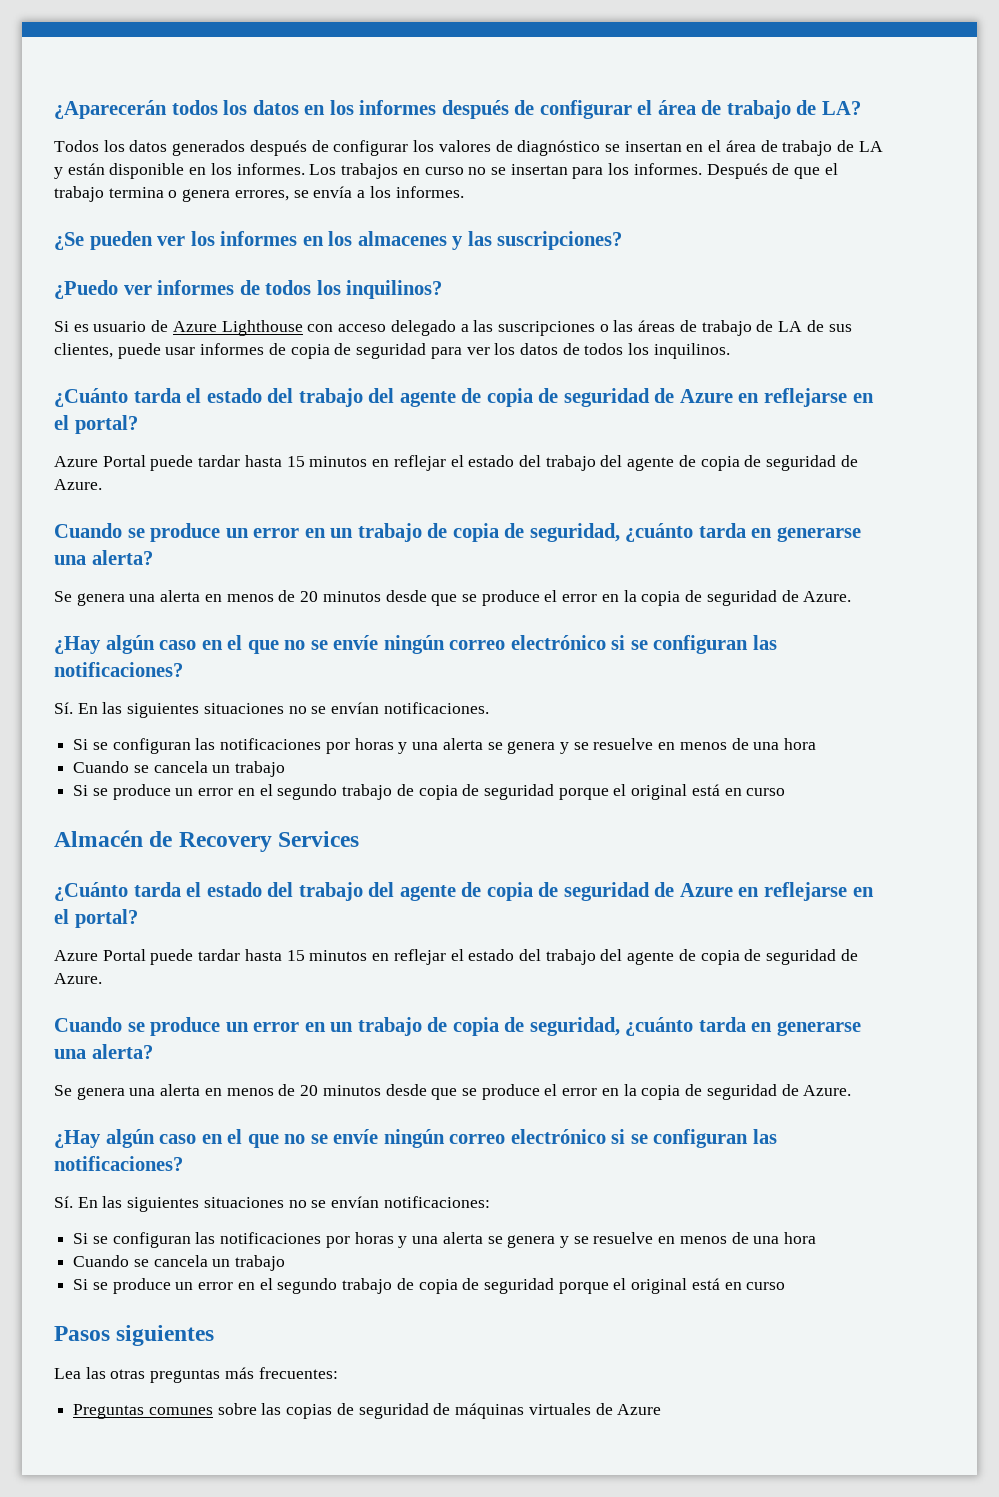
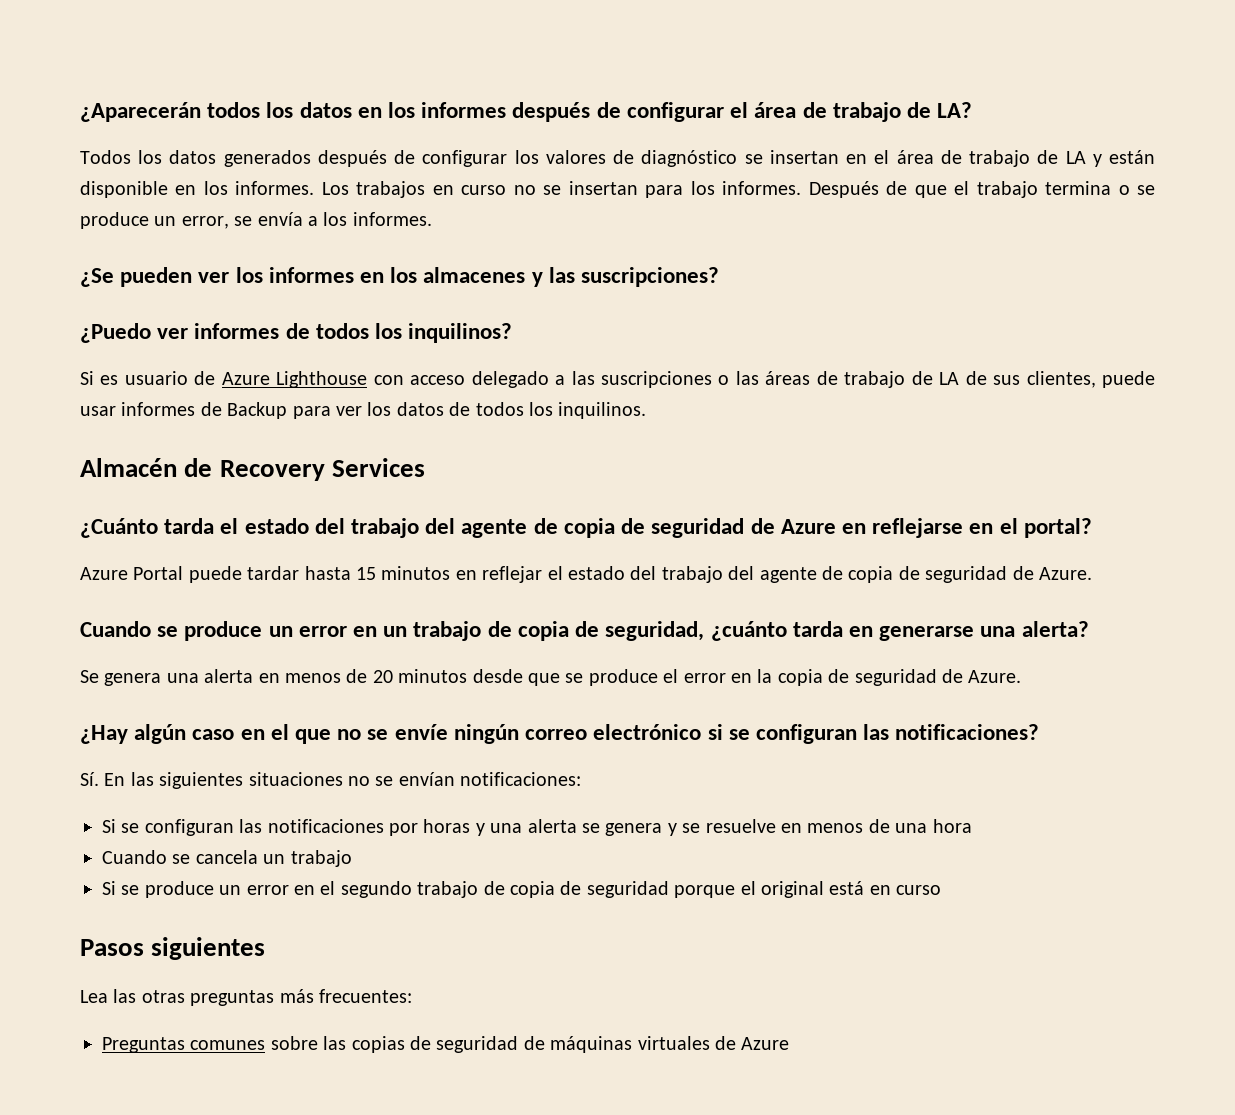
- Después de que el trabajo termina o genera errores, se envía a los informes.
+ Después de que el trabajo termina o se produce un error, se envía a los informes.
- Si es usuario de Azure Lighthouse con acceso delegado a las suscripciones o las áreas de trabajo de LA de sus clientes, puede usar informes de copia de seguridad para ver los datos de todos los inquilinos.
- ¿Cuánto tarda el estado del trabajo del agente de copia de seguridad de Azure en reflejarse en el portal?
- Azure Portal puede tardar hasta 15 minutos en reflejar el estado del trabajo del agente de copia de seguridad de Azure.
- Cuando se produce un error en un trabajo de copia de seguridad, ¿cuánto tarda en generarse una alerta?
- Se genera una alerta en menos de 20 minutos desde que se produce el error en la copia de seguridad de Azure.
- ¿Hay algún caso en el que no se envíe ningún correo electrónico si se configuran las notificaciones?
- Sí. En las siguientes situaciones no se envían notificaciones.
- Si se configuran las notificaciones por horas y una alerta se genera y se resuelve en menos de una hora
- Cuando se cancela un trabajo
- Si se produce un error en el segundo trabajo de copia de seguridad porque el original está en curso
+ Si es usuario de Azure Lighthouse con acceso delegado a las suscripciones o las áreas de trabajo de LA de sus clientes, puede usar informes de Backup para ver los datos de todos los inquilinos.

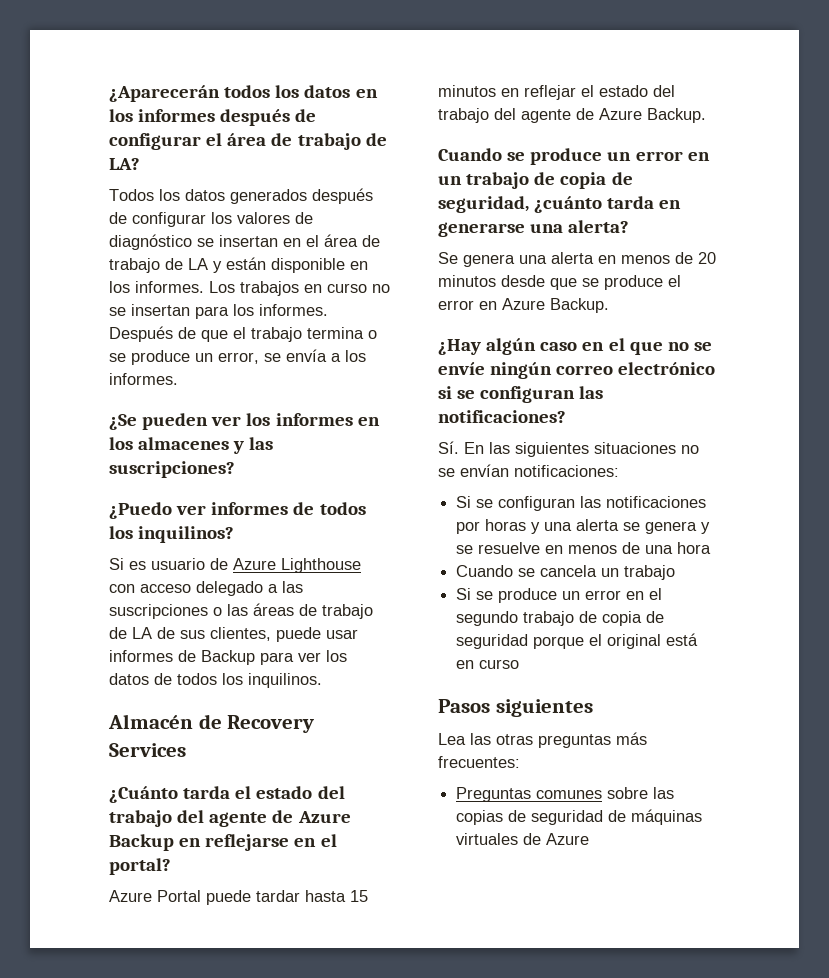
- ¿Cuánto tarda el estado del trabajo del agente de copia de seguridad de Azure en reflejarse en el portal?
+ ¿Cuánto tarda el estado del trabajo del agente de Azure Backup en reflejarse en el portal?
- Azure Portal puede tardar hasta 15 minutos en reflejar el estado del trabajo del agente de copia de seguridad de Azure.
+ Azure Portal puede tardar hasta 15 minutos en reflejar el estado del trabajo del agente de Azure Backup.
- Se genera una alerta en menos de 20 minutos desde que se produce el error en la copia de seguridad de Azure.
+ Se genera una alerta en menos de 20 minutos desde que se produce el error en Azure Backup.

